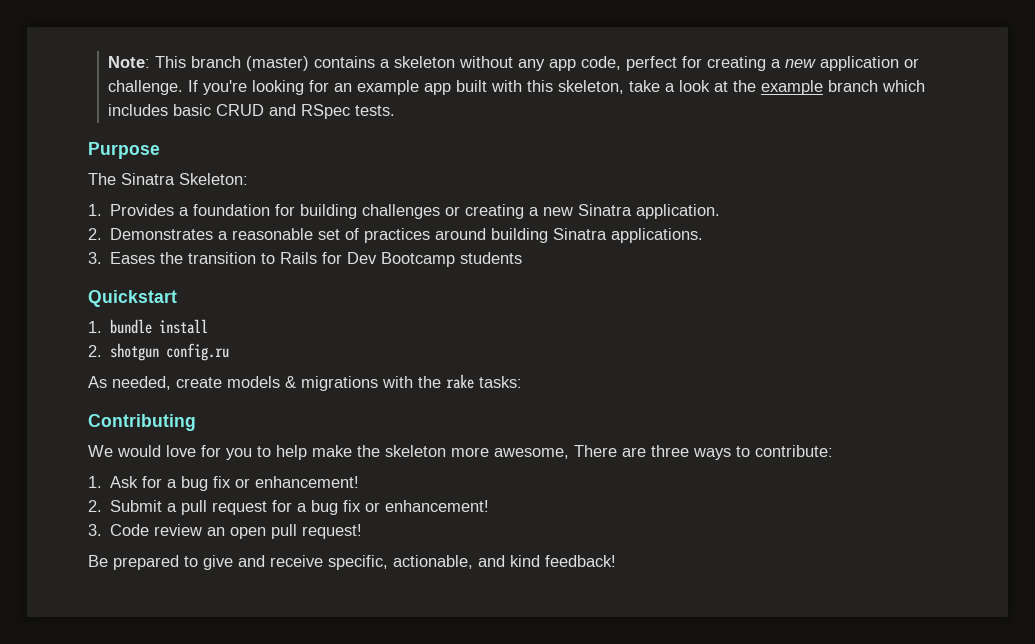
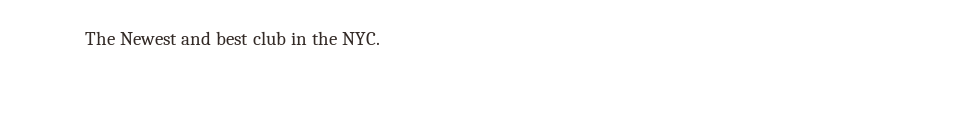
- Note: This branch (master) contains a skeleton without any app code, perfect for creating a new application or challenge. If you're looking for an example app built with this skeleton, take a look at the example branch which includes basic CRUD and RSpec tests.
- Purpose
- The Sinatra Skeleton:
- 1. Provides a foundation for building challenges or creating a new Sinatra application.
- 2. Demonstrates a reasonable set of practices around building Sinatra applications.
- 3. Eases the transition to Rails for Dev Bootcamp students
- Quickstart
- 1. bundle install
- 2. shotgun config.ru
- As needed, create models & migrations with the rake tasks:
- Contributing
- We would love for you to help make the skeleton more awesome, There are three ways to contribute:
- 1. Ask for a bug fix or enhancement!
- 2. Submit a pull request for a bug fix or enhancement!
- 3. Code review an open pull request!
- Be prepared to give and receive specific, actionable, and kind feedback!
+ The Newest and best club in the NYC.

